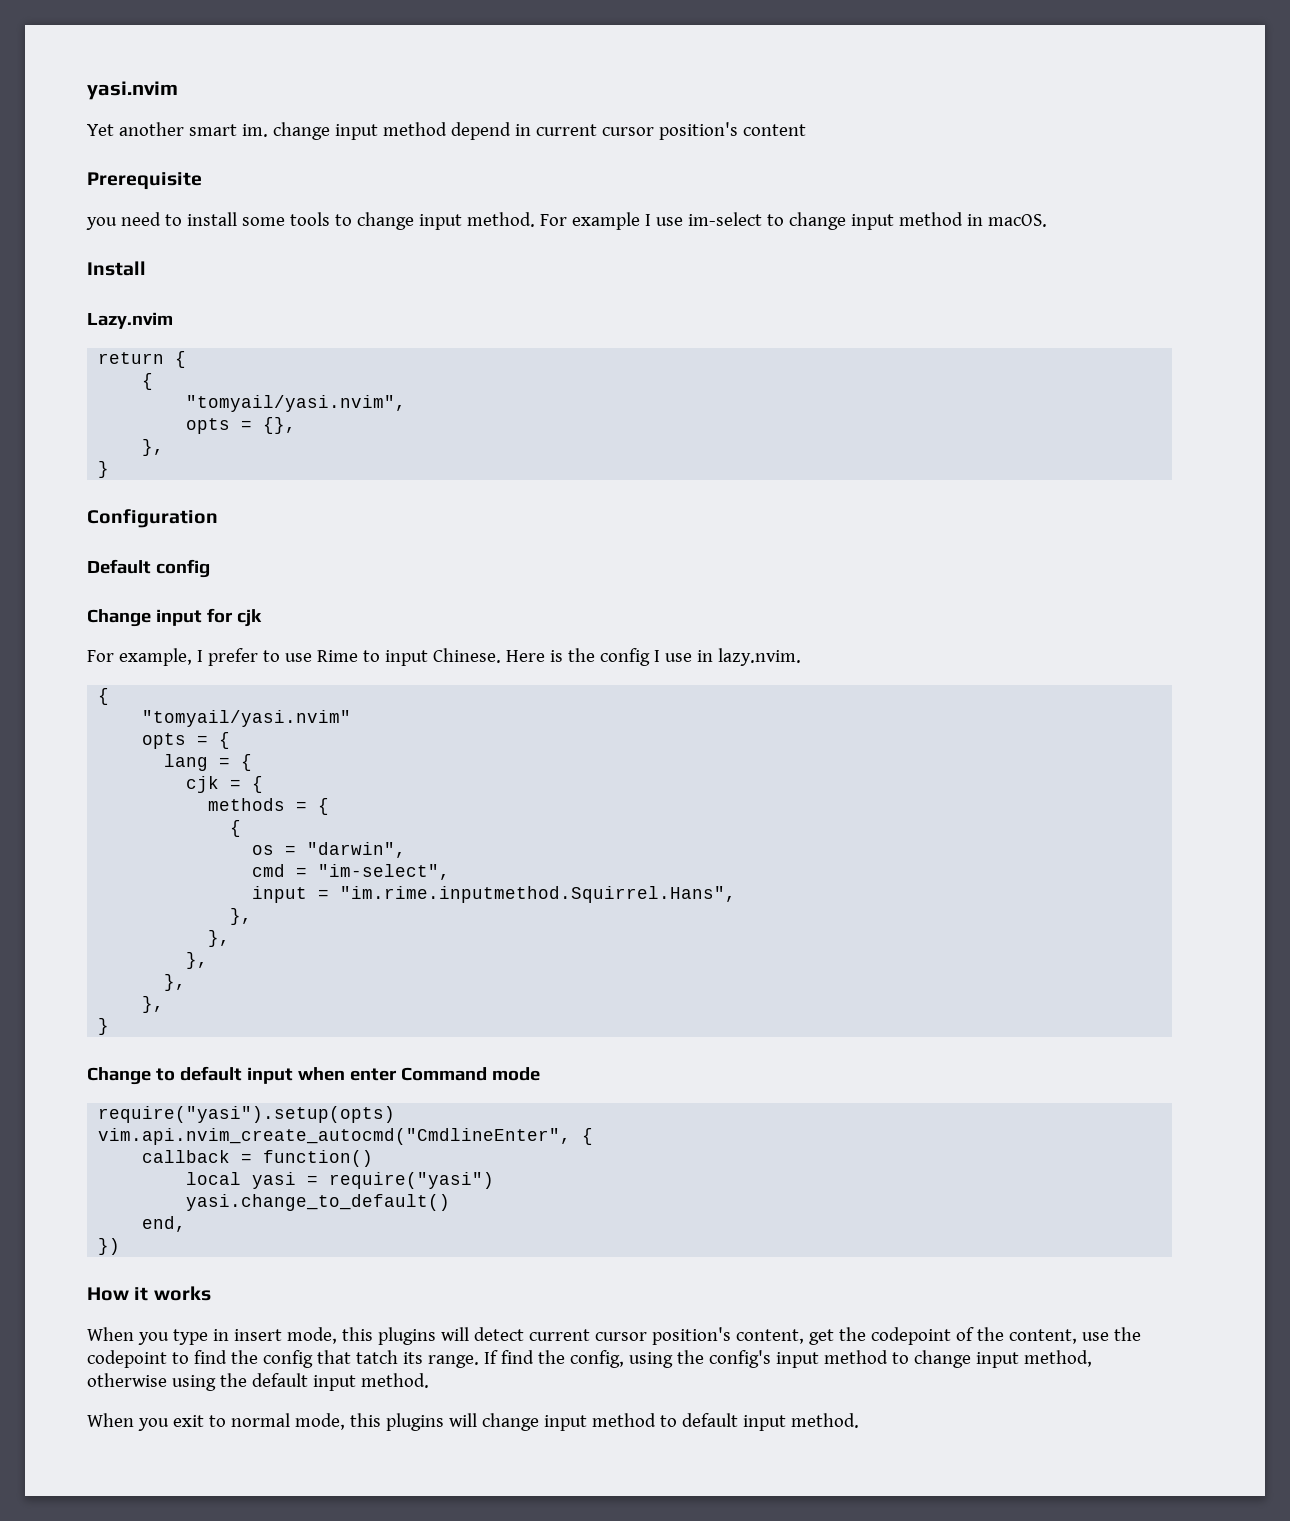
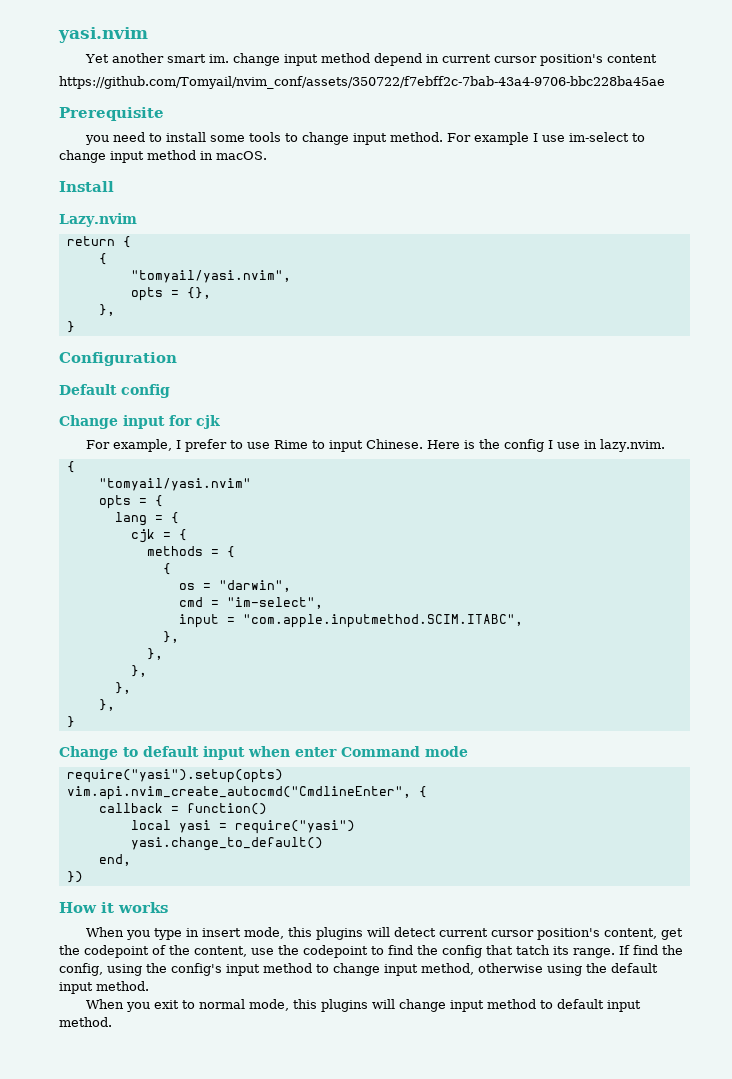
+ https://github.com/Tomyail/nvim_conf/assets/350722/f7ebff2c-7bab-43a4-9706-bbc228ba45ae
- input = "im.rime.inputmethod.Squirrel.Hans",
+ input = "com.apple.inputmethod.SCIM.ITABC",

